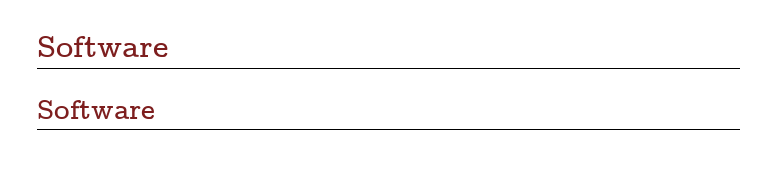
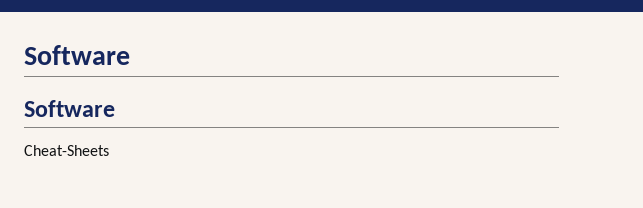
+ Cheat-Sheets

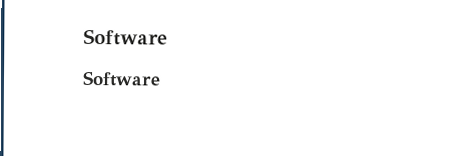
- Cheat-Sheets

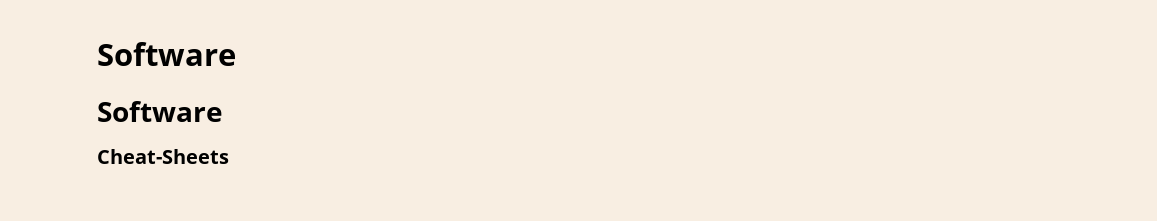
+ Cheat-Sheets

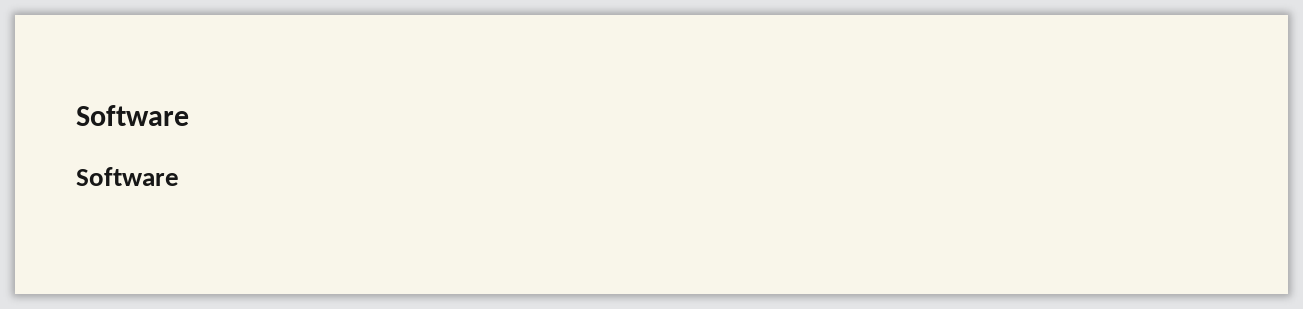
- Cheat-Sheets

